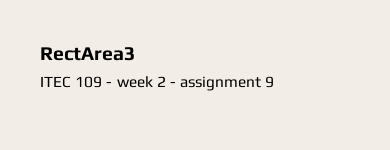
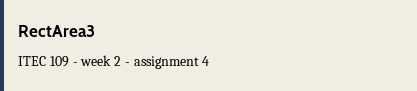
- ITEC 109 - week 2 - assignment 9
+ ITEC 109 - week 2 - assignment 4

